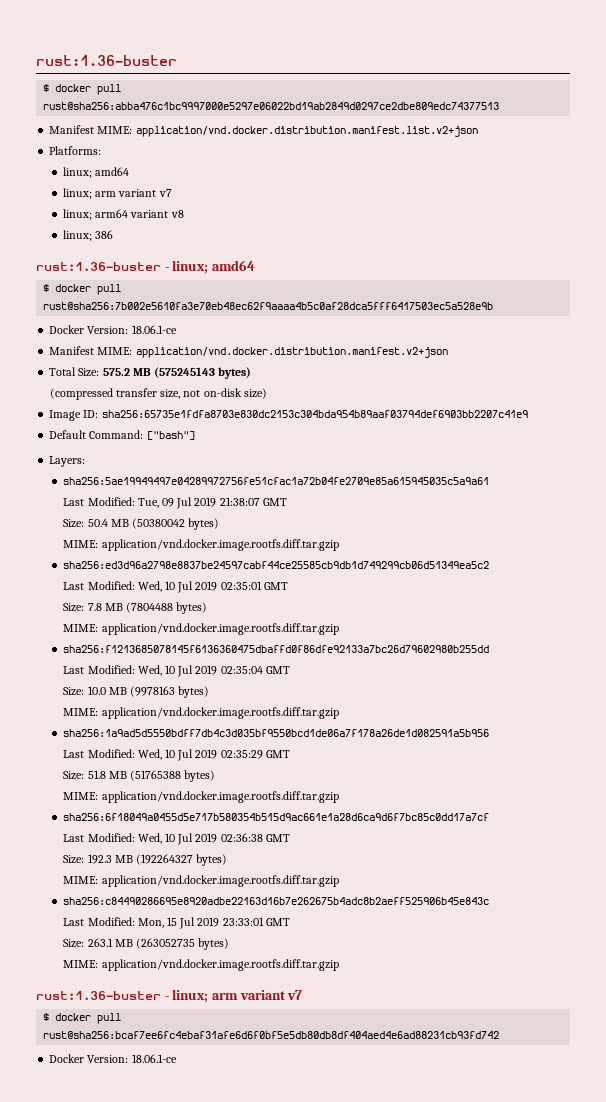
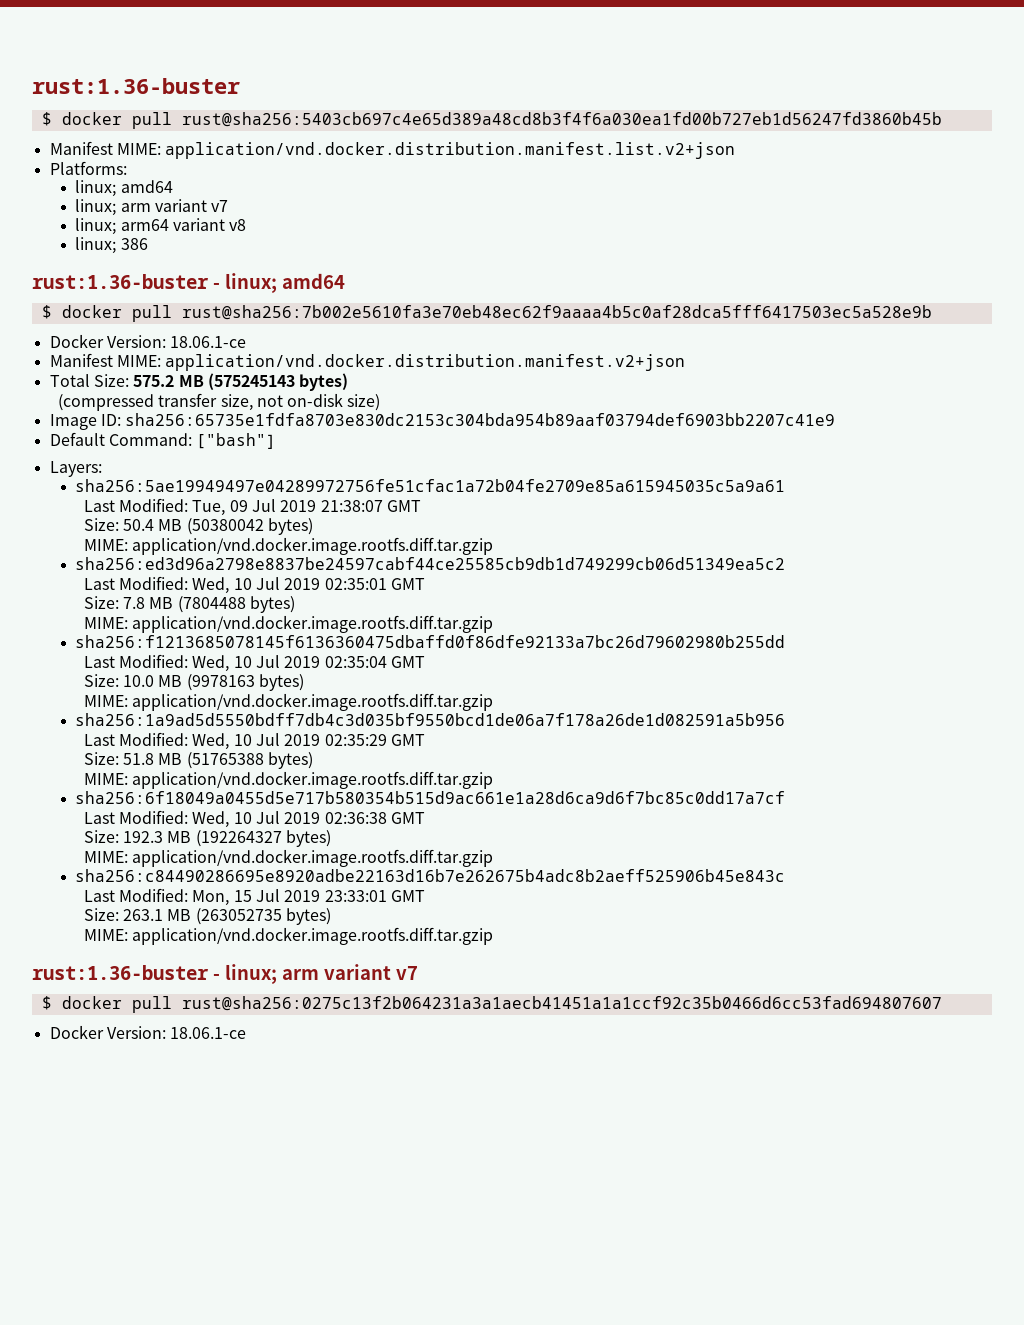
- $ docker pull rust@sha256:abba476c1bc9997000e5297e06022bd19ab2849d0297ce2dbe809edc74377513
+ $ docker pull rust@sha256:5403cb697c4e65d389a48cd8b3f4f6a030ea1fd00b727eb1d56247fd3860b45b
- $ docker pull rust@sha256:bcaf7ee6fc4ebaf31afe6d6f0bf5e5db80db8df404aed4e6ad88231cb93fd742
+ $ docker pull rust@sha256:0275c13f2b064231a3a1aecb41451a1a1ccf92c35b0466d6cc53fad694807607

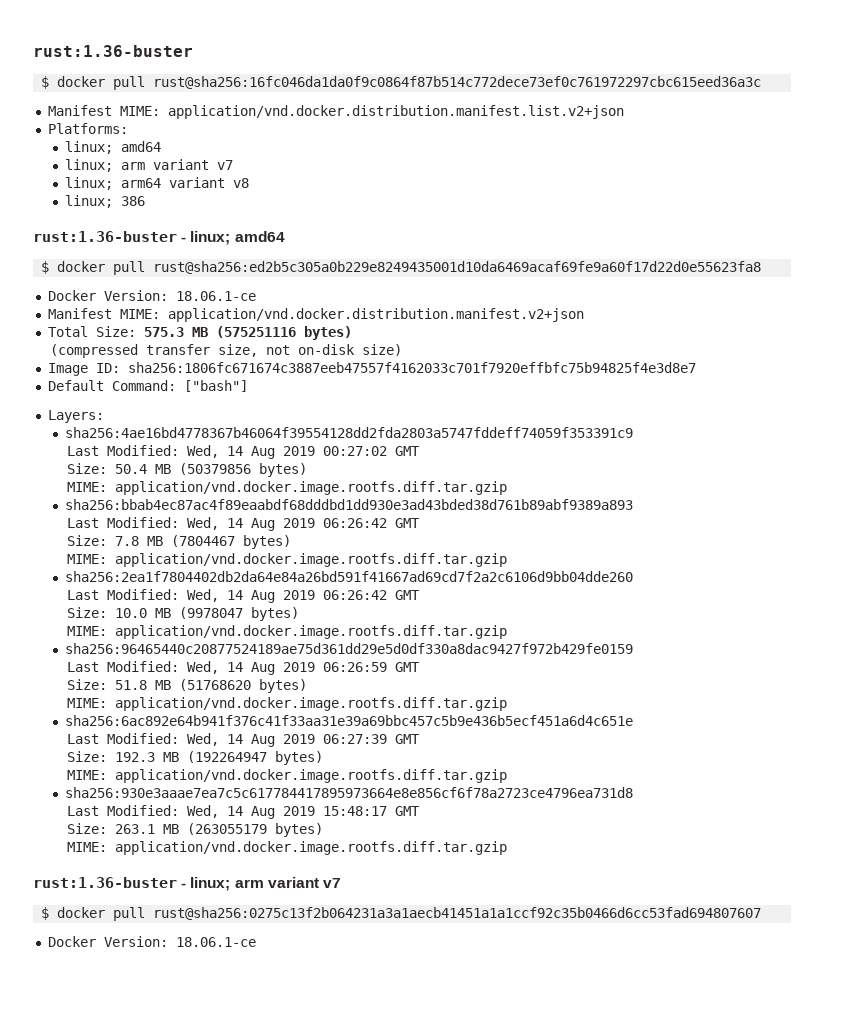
- $ docker pull rust@sha256:5403cb697c4e65d389a48cd8b3f4f6a030ea1fd00b727eb1d56247fd3860b45b
+ $ docker pull rust@sha256:16fc046da1da0f9c0864f87b514c772dece73ef0c761972297cbc615eed36a3c
- $ docker pull rust@sha256:7b002e5610fa3e70eb48ec62f9aaaa4b5c0af28dca5fff6417503ec5a528e9b
+ $ docker pull rust@sha256:ed2b5c305a0b229e8249435001d10da6469acaf69fe9a60f17d22d0e55623fa8
- Total Size: 575.2 MB (575245143 bytes)
+ Total Size: 575.3 MB (575251116 bytes)
- Image ID: sha256:65735e1fdfa8703e830dc2153c304bda954b89aaf03794def6903bb2207c41e9
+ Image ID: sha256:1806fc671674c3887eeb47557f4162033c701f7920effbfc75b94825f4e3d8e7
- sha256:5ae19949497e04289972756fe51cfac1a72b04fe2709e85a615945035c5a9a61
- Last Modified: Tue, 09 Jul 2019 21:38:07 GMT
+ sha256:4ae16bd4778367b46064f39554128dd2fda2803a5747fddeff74059f353391c9
+ Last Modified: Wed, 14 Aug 2019 00:27:02 GMT
- Size: 50.4 MB (50380042 bytes)
+ Size: 50.4 MB (50379856 bytes)
  MIME: application/vnd.docker.image.rootfs.diff.tar.gzip
- sha256:ed3d96a2798e8837be24597cabf44ce25585cb9db1d749299cb06d51349ea5c2
- Last Modified: Wed, 10 Jul 2019 02:35:01 GMT
+ sha256:bbab4ec87ac4f89eaabdf68dddbd1dd930e3ad43bded38d761b89abf9389a893
+ Last Modified: Wed, 14 Aug 2019 06:26:42 GMT
- Size: 7.8 MB (7804488 bytes)
+ Size: 7.8 MB (7804467 bytes)
  MIME: application/vnd.docker.image.rootfs.diff.tar.gzip
- sha256:f1213685078145f6136360475dbaffd0f86dfe92133a7bc26d79602980b255dd
- Last Modified: Wed, 10 Jul 2019 02:35:04 GMT
+ sha256:2ea1f7804402db2da64e84a26bd591f41667ad69cd7f2a2c6106d9bb04dde260
+ Last Modified: Wed, 14 Aug 2019 06:26:42 GMT
- Size: 10.0 MB (9978163 bytes)
+ Size: 10.0 MB (9978047 bytes)
  MIME: application/vnd.docker.image.rootfs.diff.tar.gzip
- sha256:1a9ad5d5550bdff7db4c3d035bf9550bcd1de06a7f178a26de1d082591a5b956
- Last Modified: Wed, 10 Jul 2019 02:35:29 GMT
+ sha256:96465440c20877524189ae75d361dd29e5d0df330a8dac9427f972b429fe0159
+ Last Modified: Wed, 14 Aug 2019 06:26:59 GMT
- Size: 51.8 MB (51765388 bytes)
+ Size: 51.8 MB (51768620 bytes)
  MIME: application/vnd.docker.image.rootfs.diff.tar.gzip
- sha256:6f18049a0455d5e717b580354b515d9ac661e1a28d6ca9d6f7bc85c0dd17a7cf
- Last Modified: Wed, 10 Jul 2019 02:36:38 GMT
+ sha256:6ac892e64b941f376c41f33aa31e39a69bbc457c5b9e436b5ecf451a6d4c651e
+ Last Modified: Wed, 14 Aug 2019 06:27:39 GMT
- Size: 192.3 MB (192264327 bytes)
+ Size: 192.3 MB (192264947 bytes)
  MIME: application/vnd.docker.image.rootfs.diff.tar.gzip
- sha256:c84490286695e8920adbe22163d16b7e262675b4adc8b2aeff525906b45e843c
- Last Modified: Mon, 15 Jul 2019 23:33:01 GMT
+ sha256:930e3aaae7ea7c5c617784417895973664e8e856cf6f78a2723ce4796ea731d8
+ Last Modified: Wed, 14 Aug 2019 15:48:17 GMT
- Size: 263.1 MB (263052735 bytes)
+ Size: 263.1 MB (263055179 bytes)

